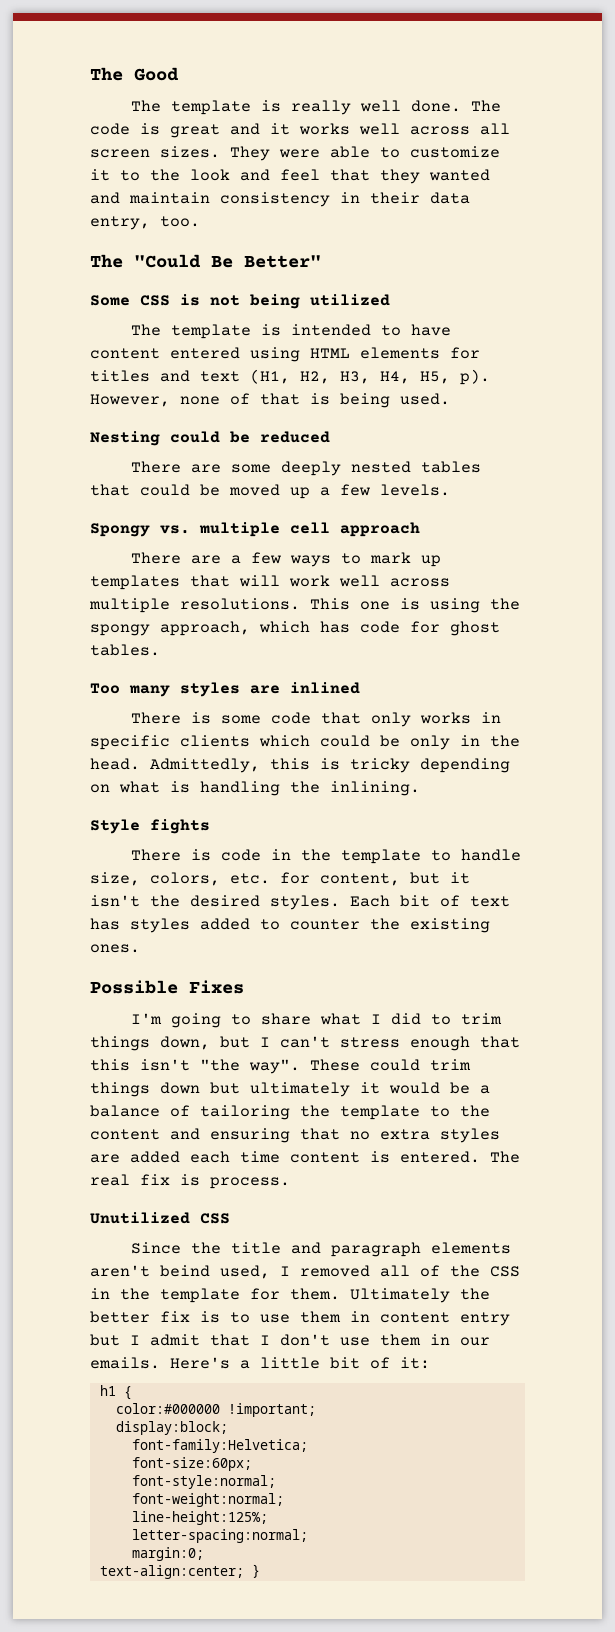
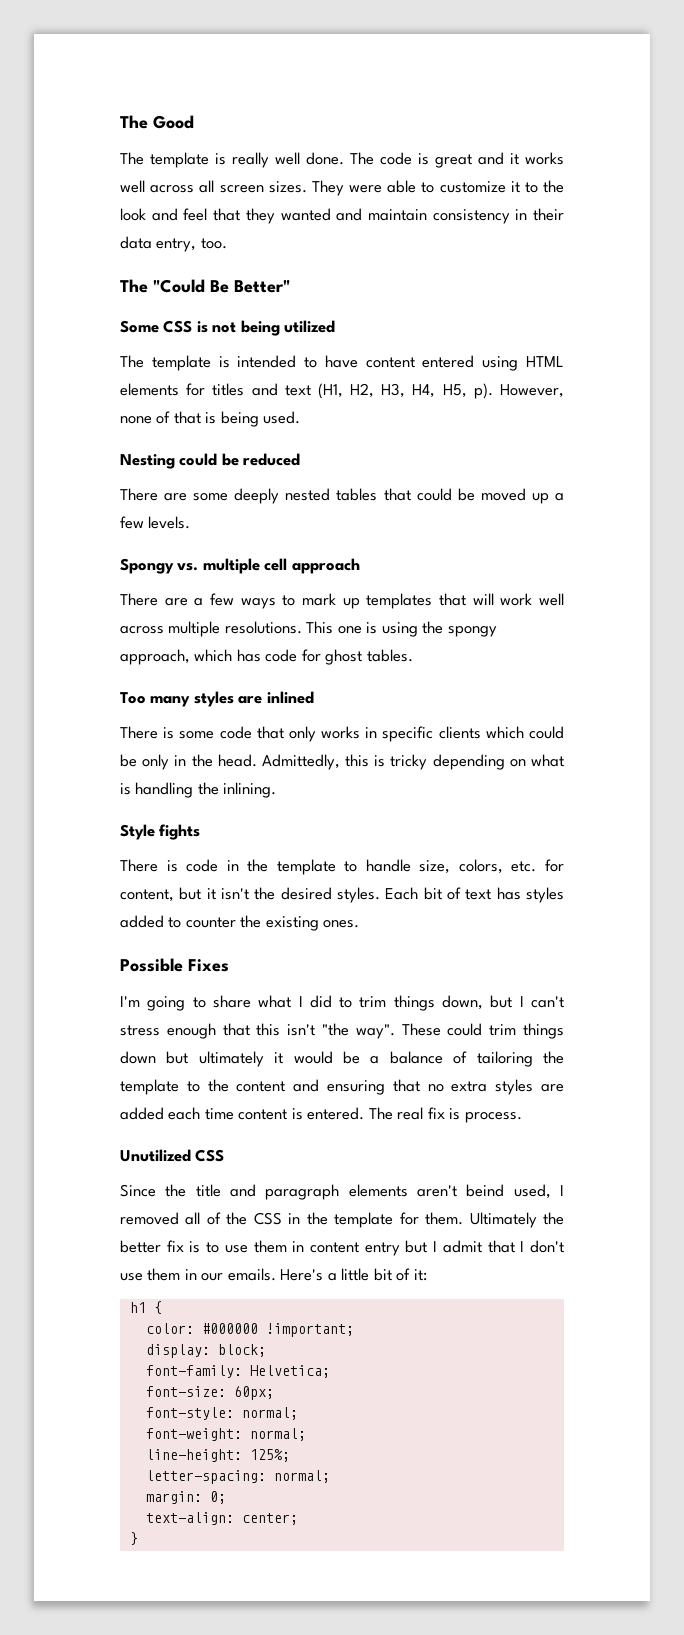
- color:#000000 !important;
+ color: #000000 !important;
- display:block;
- font-family:Helvetica;
- font-size:60px;
- font-style:normal;
- font-weight:normal;
- line-height:125%;
- letter-spacing:normal;
- margin:0;
- text-align:center; }
+ display: block;
+ font-family: Helvetica;
+ font-size: 60px;
+ font-style: normal;
+ font-weight: normal;
+ line-height: 125%;
+ letter-spacing: normal;
+ margin: 0;
+ text-align: center;
+ }

